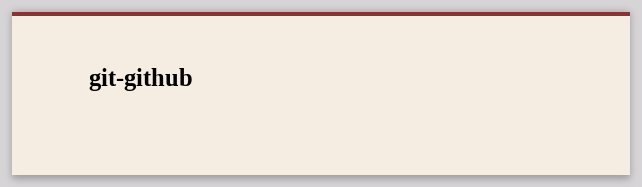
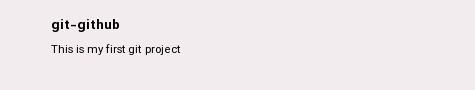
+ This is my first git project

